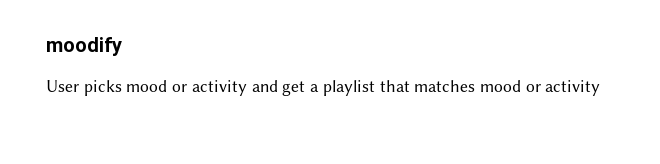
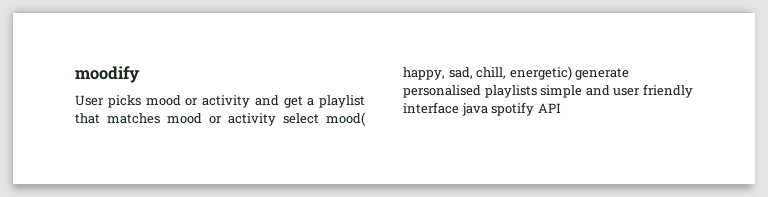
- User picks mood or activity and get a playlist that matches mood or activity
+ User picks mood or activity and get a playlist that matches mood or activity select mood( happy, sad, chill, energetic) generate personalised playlists simple and user friendly interface java spotify API

